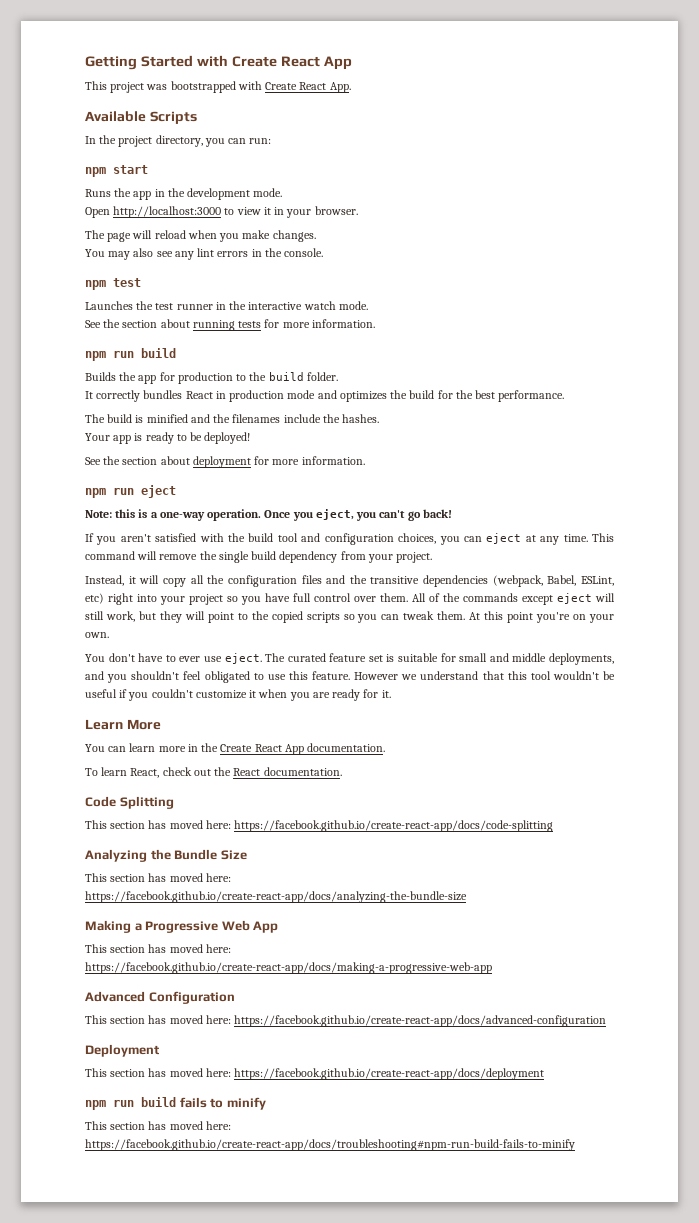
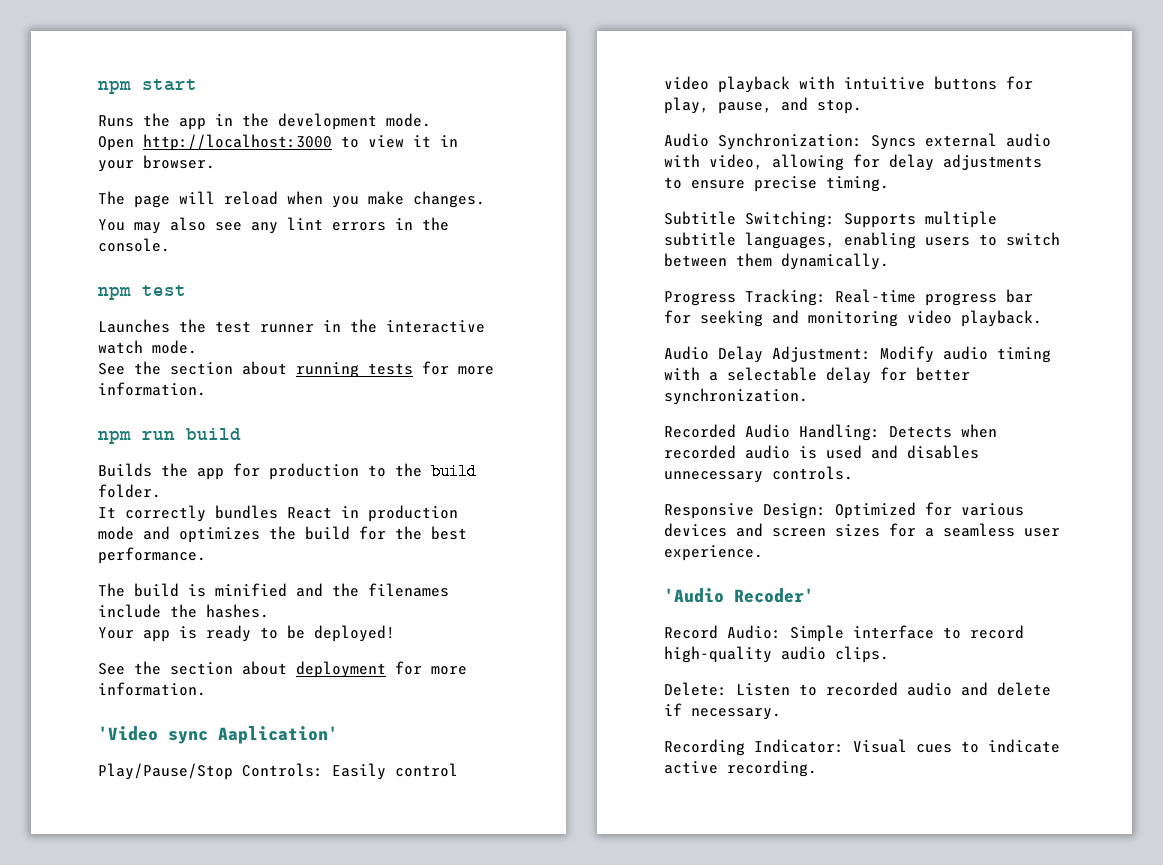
- Getting Started with Create React App
- This project was bootstrapped with Create React App.
- Available Scripts
- In the project directory, you can run:
- npm run eject
- Note: this is a one-way operation. Once you eject, you can't go back!
- If you aren't satisfied with the build tool and configuration choices, you can eject at any time. This command will remove the single build dependency from your project.
- Instead, it will copy all the configuration files and the transitive dependencies (webpack, Babel, ESLint, etc) right into your project so you have full control over them. All of the commands except eject will still work, but they will point to the copied scripts so you can tweak them. At this point you're on your own.
- You don't have to ever use eject. The curated feature set is suitable for small and middle deployments, and you shouldn't feel obligated to use this feature. However we understand that this tool wouldn't be useful if you couldn't customize it when you are ready for it.
- Learn More
- You can learn more in the Create React App documentation.
- To learn React, check out the React documentation.
- Code Splitting
- This section has moved here: https://facebook.github.io/create-react-app/docs/code-splitting
- Analyzing the Bundle Size
- This section has moved here: https://facebook.github.io/create-react-app/docs/analyzing-the-bundle-size
- Making a Progressive Web App
- This section has moved here: https://facebook.github.io/create-react-app/docs/making-a-progressive-web-app
- Advanced Configuration
- This section has moved here: https://facebook.github.io/create-react-app/docs/advanced-configuration
- Deployment
- This section has moved here: https://facebook.github.io/create-react-app/docs/deployment
- npm run build fails to minify
- This section has moved here: https://facebook.github.io/create-react-app/docs/troubleshooting#npm-run-build-fails-to-minify
+ 'Video sync Aaplication'
+ Play/Pause/Stop Controls: Easily control video playback with intuitive buttons for play, pause, and stop.
+ Audio Synchronization: Syncs external audio with video, allowing for delay adjustments to ensure precise timing.
+ Subtitle Switching: Supports multiple subtitle languages, enabling users to switch between them dynamically.
+ Progress Tracking: Real-time progress bar for seeking and monitoring video playback.
+ Audio Delay Adjustment: Modify audio timing with a selectable delay for better synchronization.
+ Recorded Audio Handling: Detects when recorded audio is used and disables unnecessary controls.
+ Responsive Design: Optimized for various devices and screen sizes for a seamless user experience.
+ 'Audio Recoder'
+ Record Audio: Simple interface to record high-quality audio clips.
+ Delete: Listen to recorded audio and delete if necessary.
+ Recording Indicator: Visual cues to indicate active recording.

